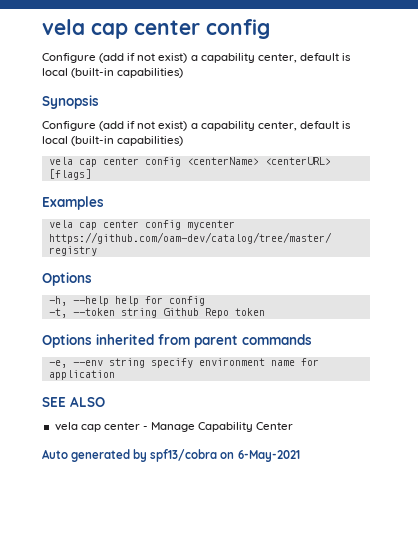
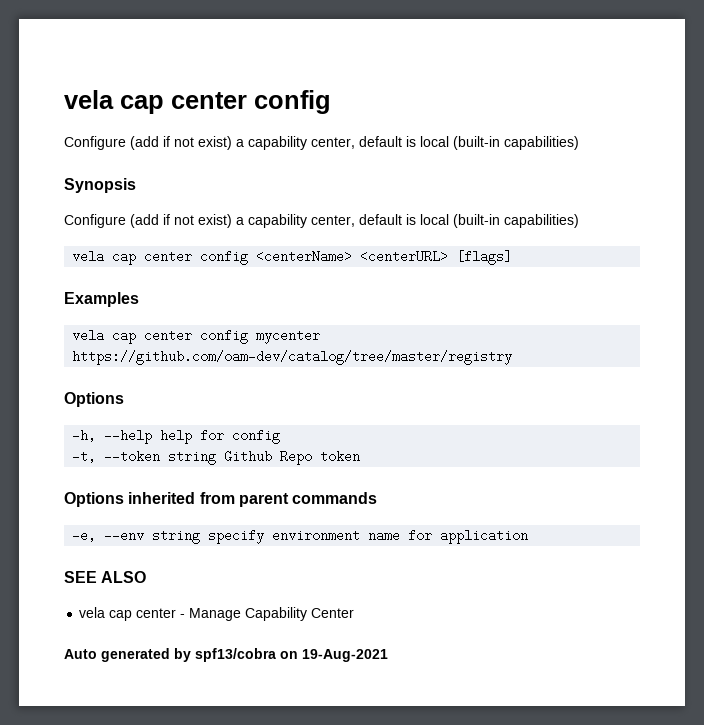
- Auto generated by spf13/cobra on 6-May-2021
+ Auto generated by spf13/cobra on 19-Aug-2021

